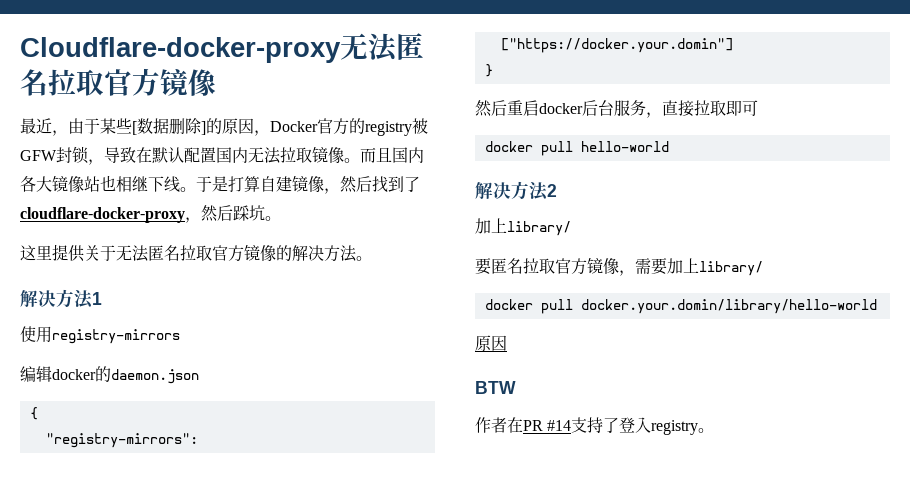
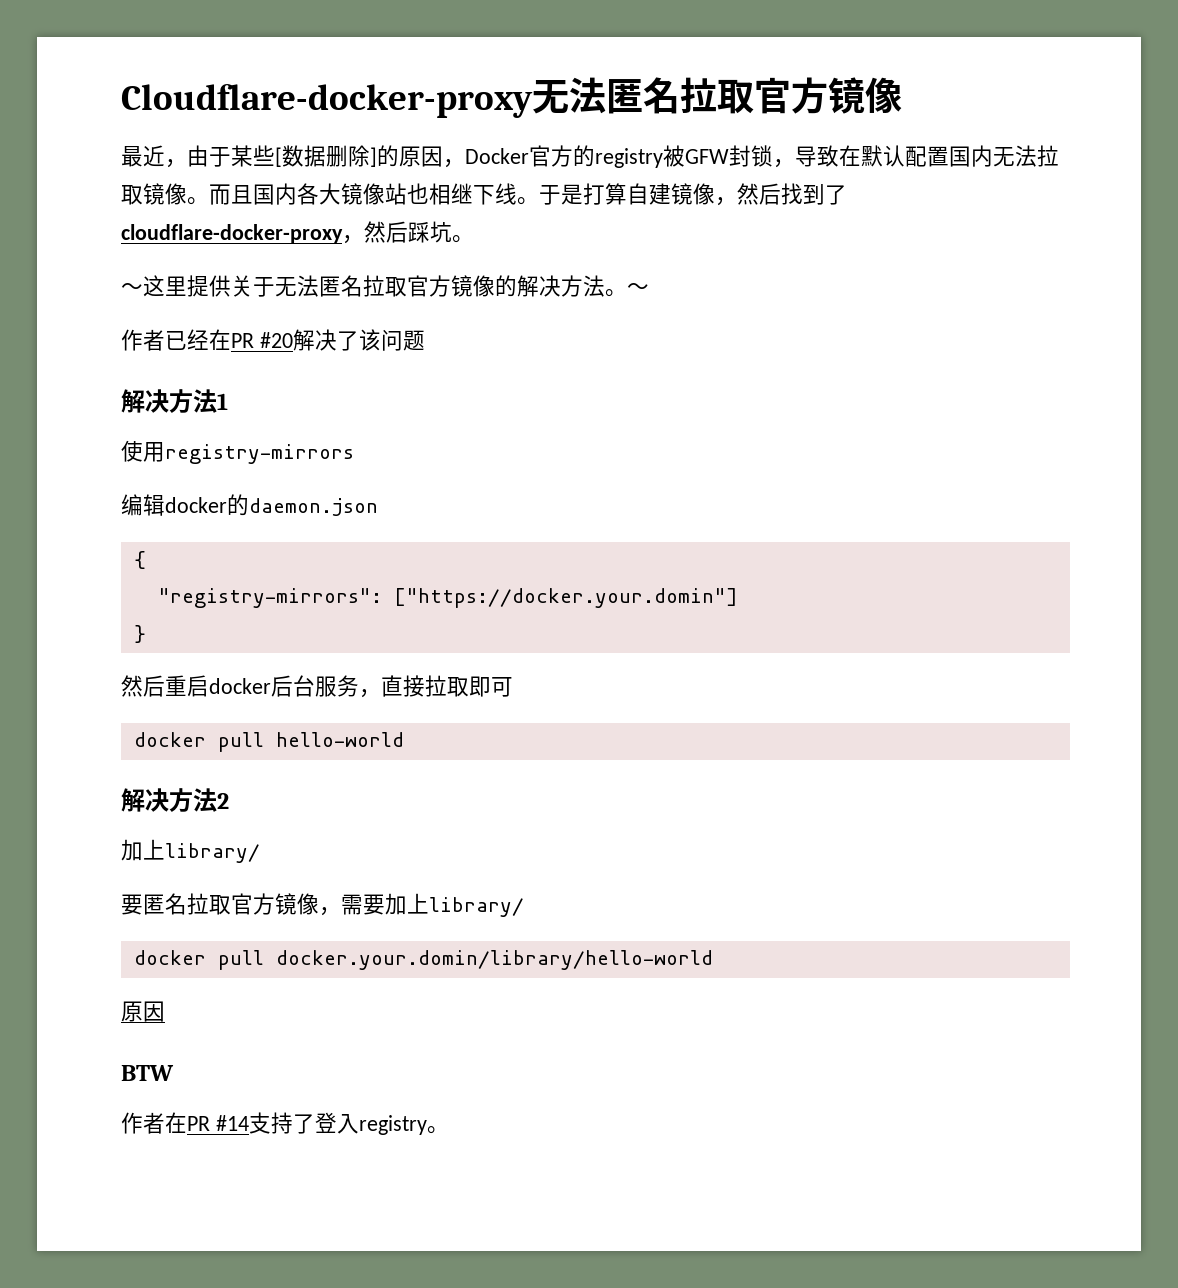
- 这里提供关于无法匿名拉取官方镜像的解决方法。
+ ～这里提供关于无法匿名拉取官方镜像的解决方法。～
+ 作者已经在PR #20解决了该问题

